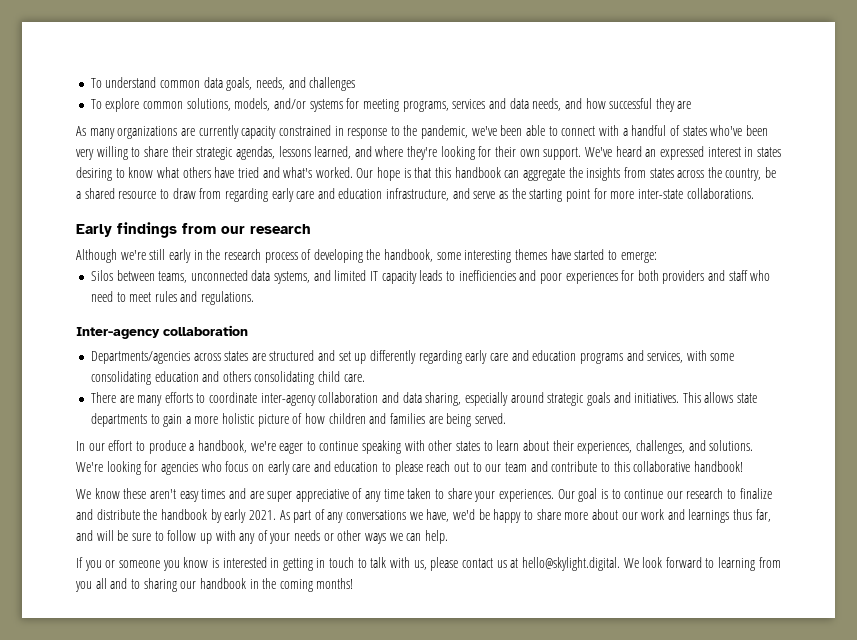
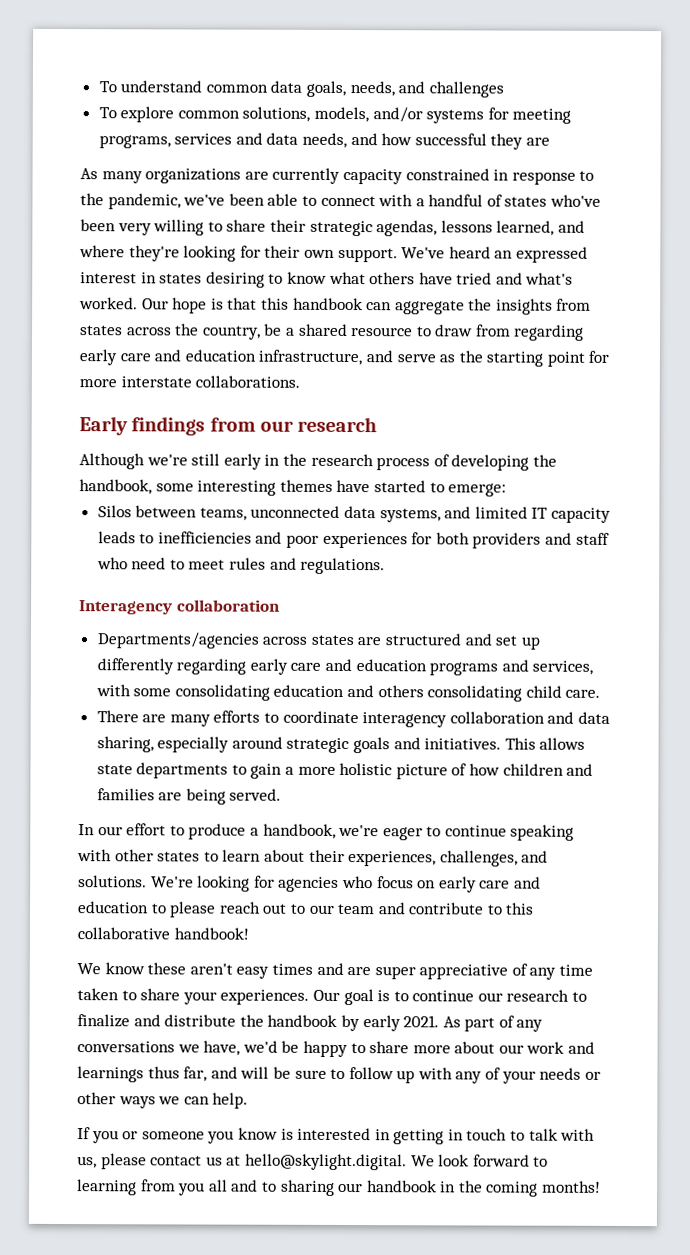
- Our hope is that this handbook can aggregate the insights from states across the country, be a shared resource to draw from regarding early care and education infrastructure, and serve as the starting point for more inter-state collaborations.
+ Our hope is that this handbook can aggregate the insights from states across the country, be a shared resource to draw from regarding early care and education infrastructure, and serve as the starting point for more interstate collaborations.
- Inter-agency collaboration
+ Interagency collaboration
- There are many efforts to coordinate inter-agency collaboration and data sharing, especially around strategic goals and initiatives.
+ There are many efforts to coordinate interagency collaboration and data sharing, especially around strategic goals and initiatives.

